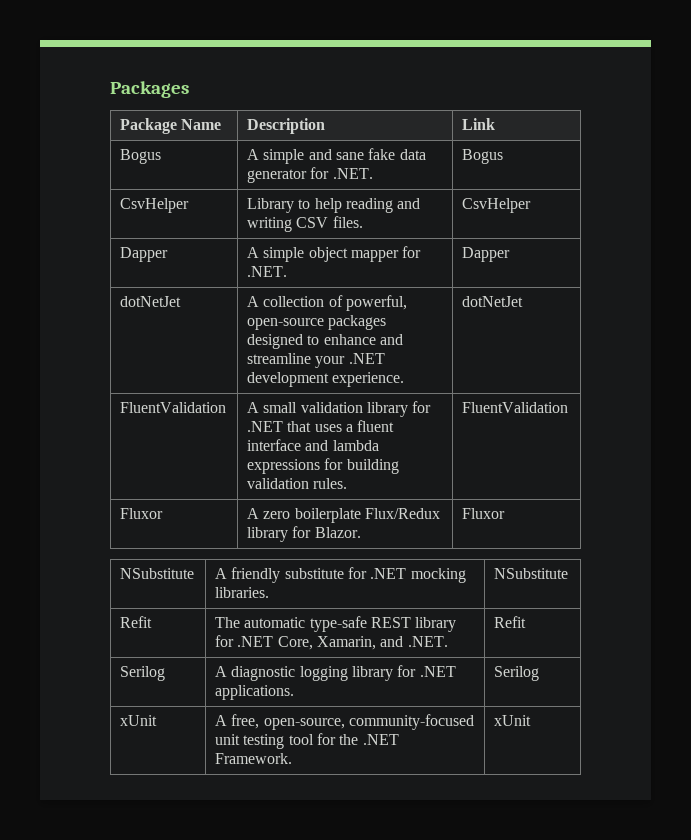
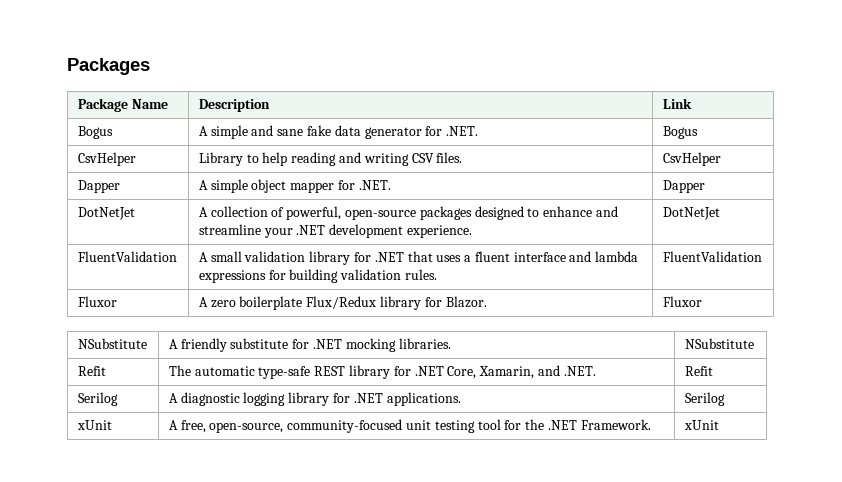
- dotNetJet | A collection of powerful, open-source packages designed to enhance and streamline your .NET development experience. | dotNetJet
+ DotNetJet | A collection of powerful, open-source packages designed to enhance and streamline your .NET development experience. | DotNetJet

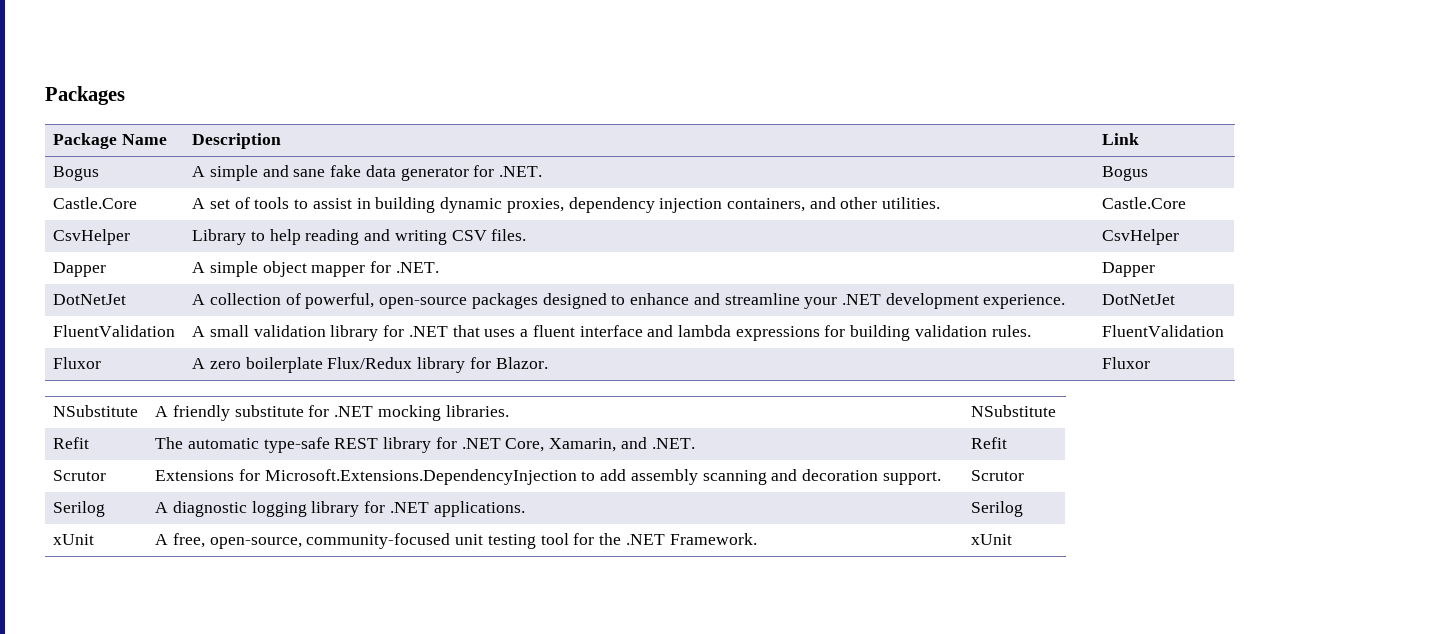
+ Castle.Core | A set of tools to assist in building dynamic proxies, dependency injection containers, and other utilities. | Castle.Core
+ Scrutor | Extensions for Microsoft.Extensions.DependencyInjection to add assembly scanning and decoration support. | Scrutor

